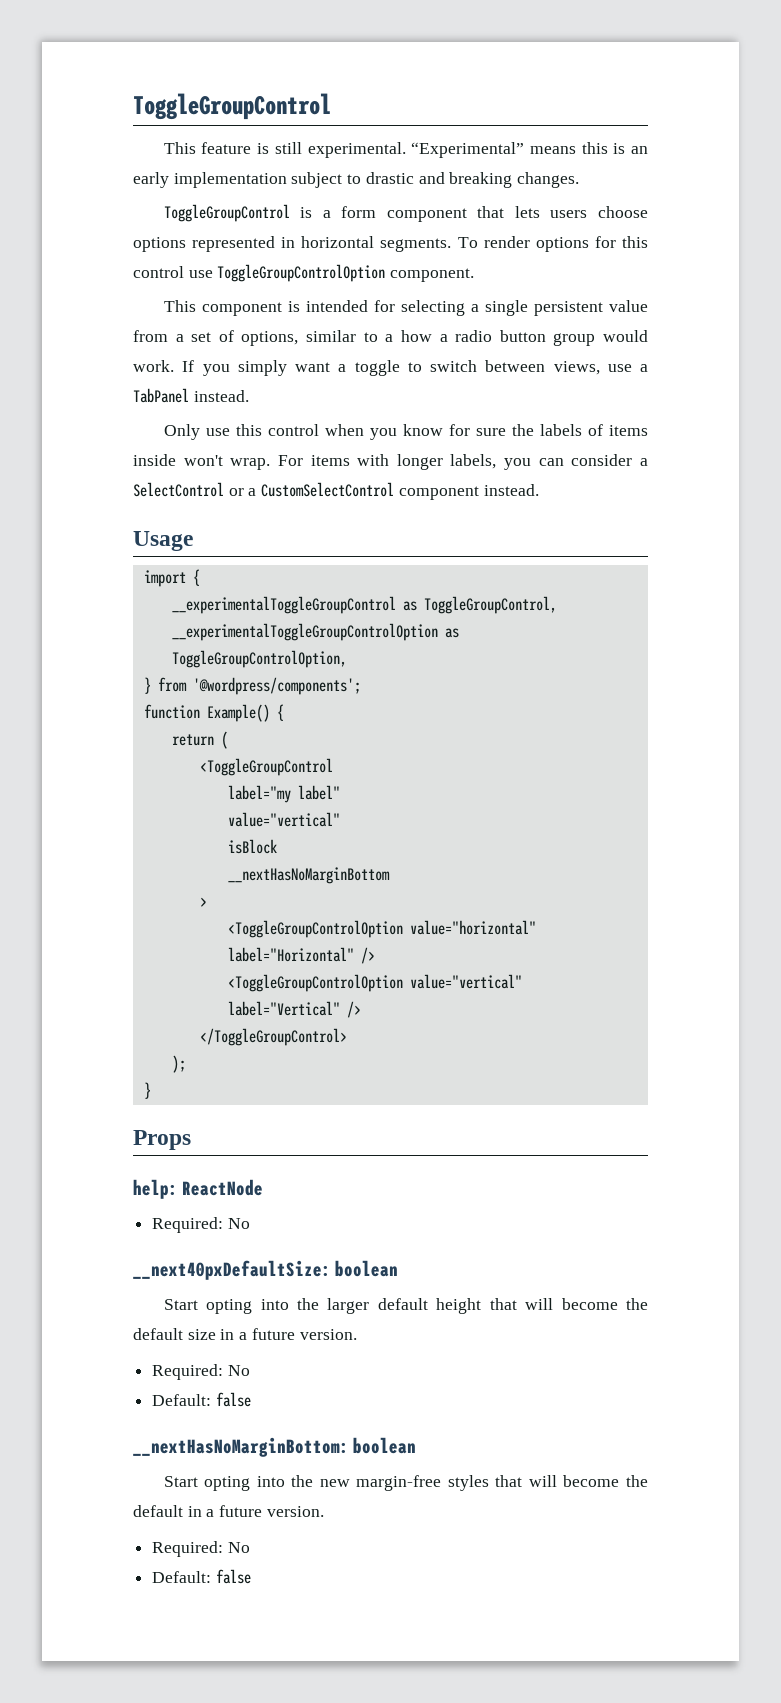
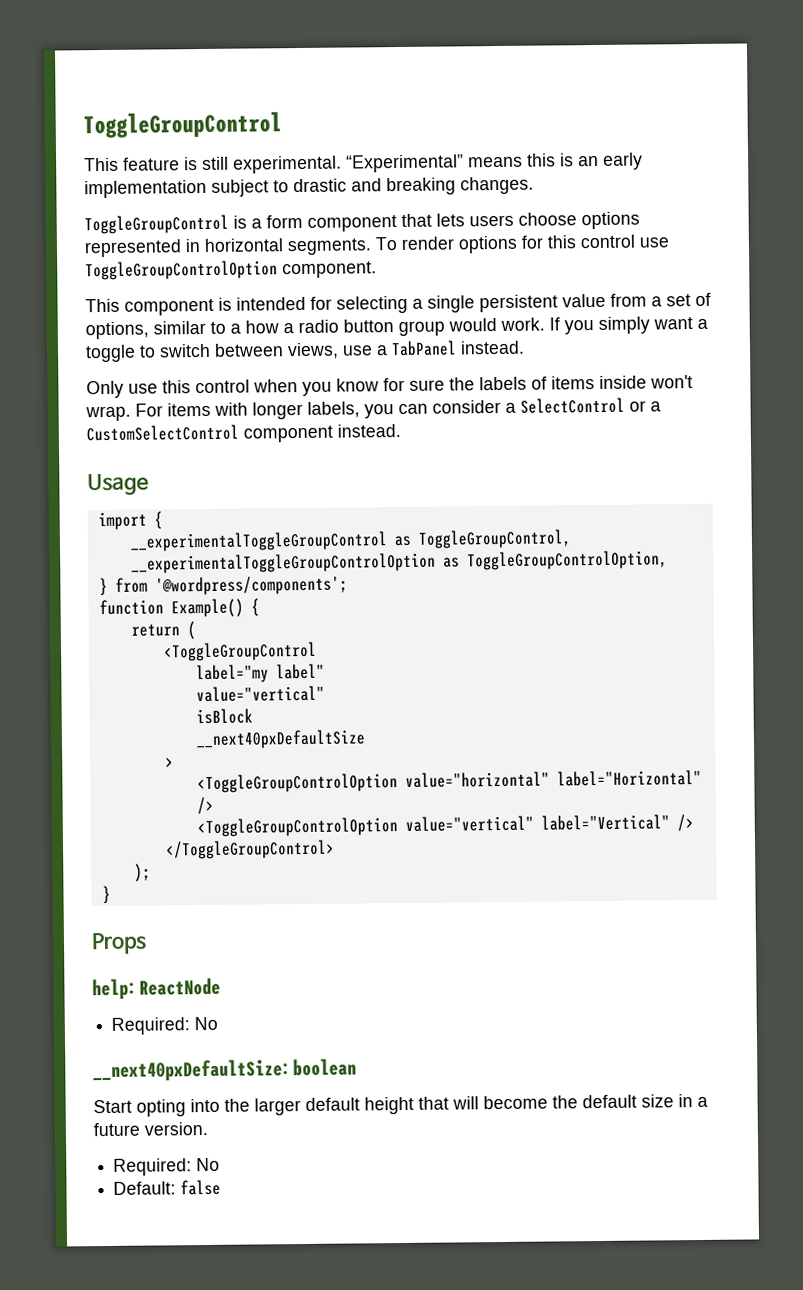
- __nextHasNoMarginBottom
+ __next40pxDefaultSize
- __nextHasNoMarginBottom: boolean
- Start opting into the new margin-free styles that will become the default in a future version.
- Required: No
- Default: false

